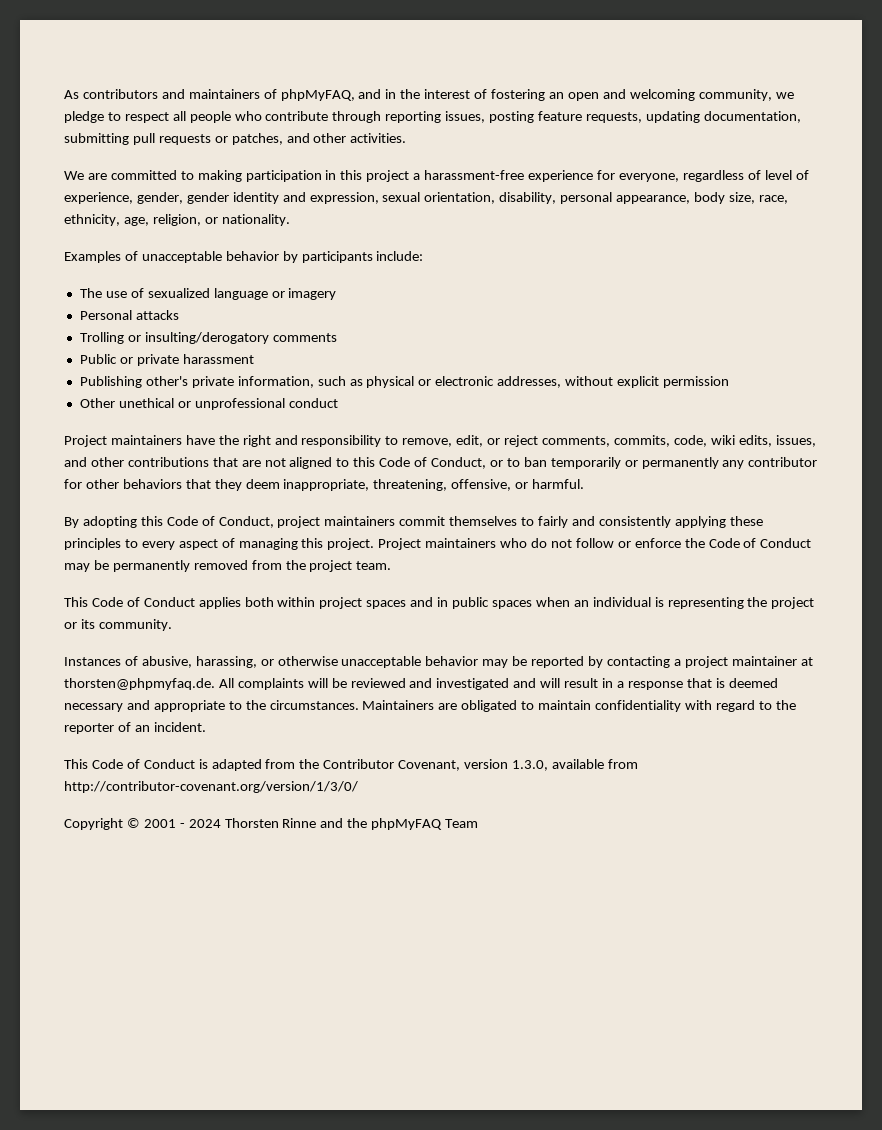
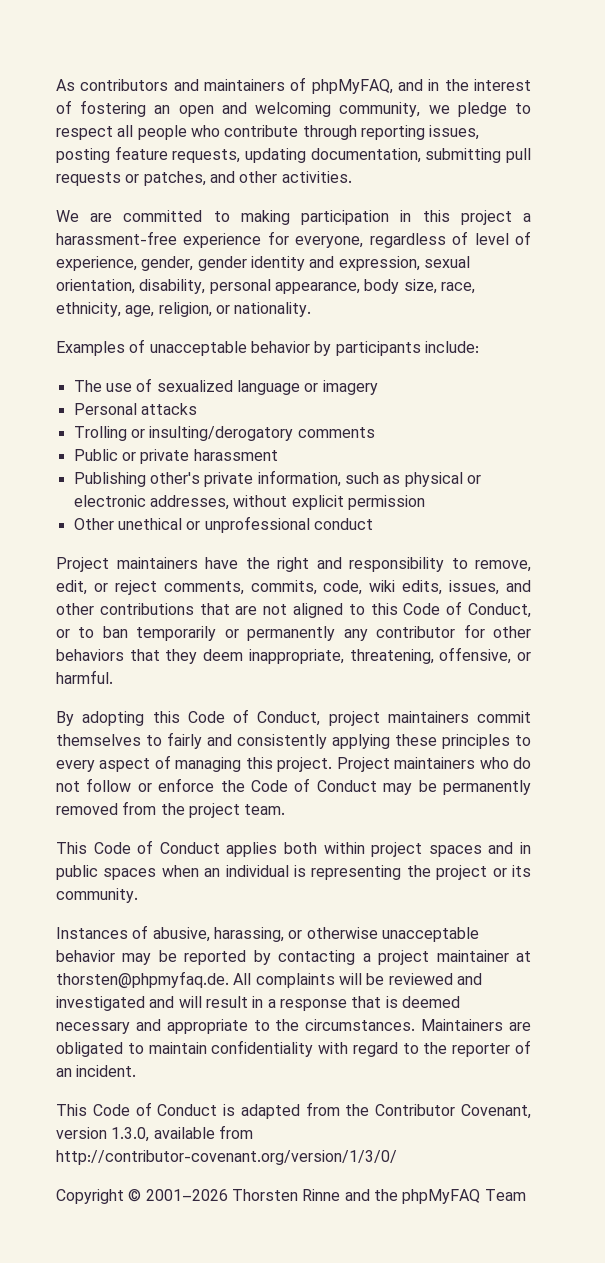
- Copyright © 2001 - 2024 Thorsten Rinne and the phpMyFAQ Team
+ Copyright © 2001–2026 Thorsten Rinne and the phpMyFAQ Team

